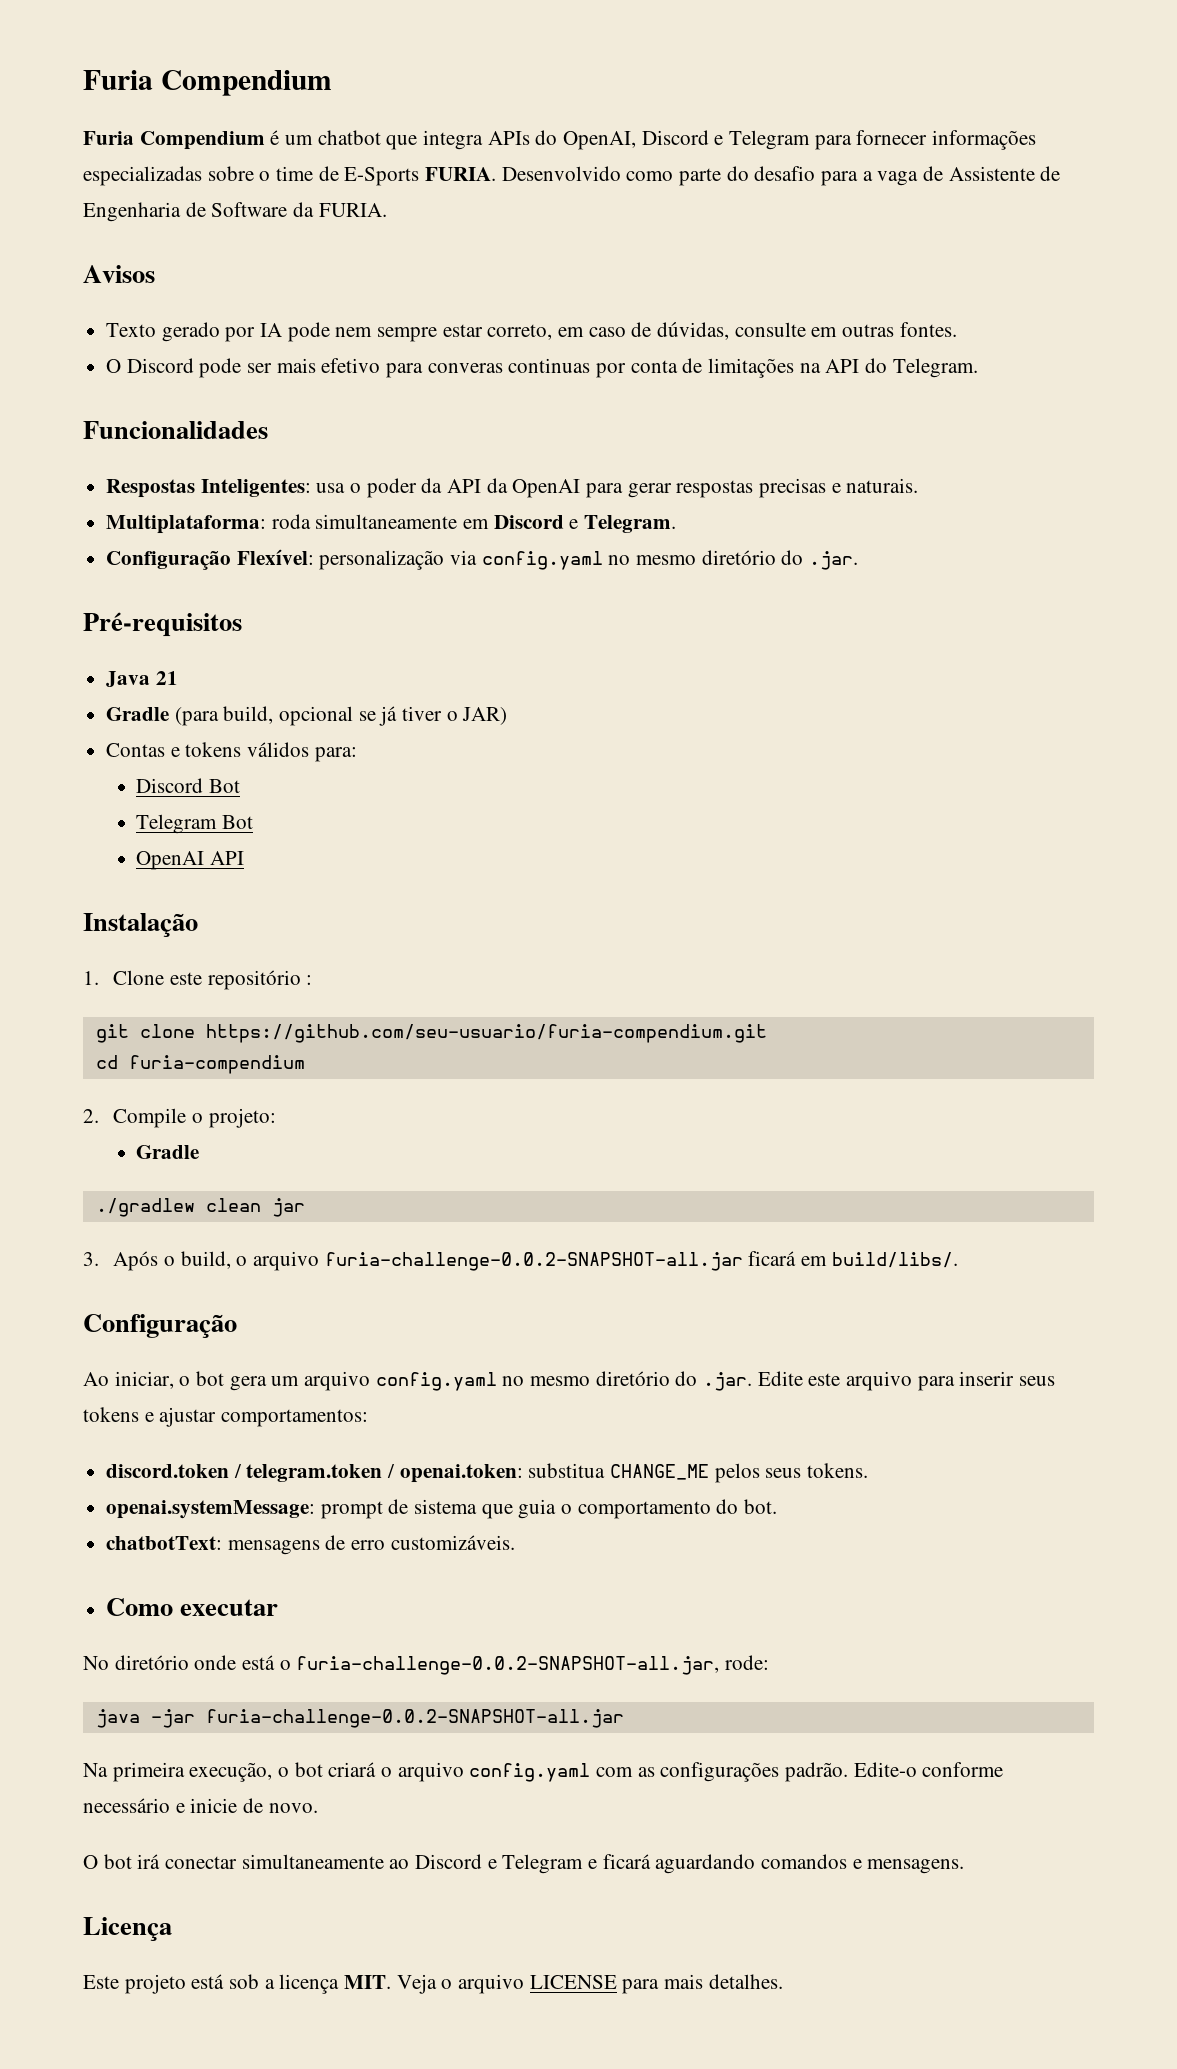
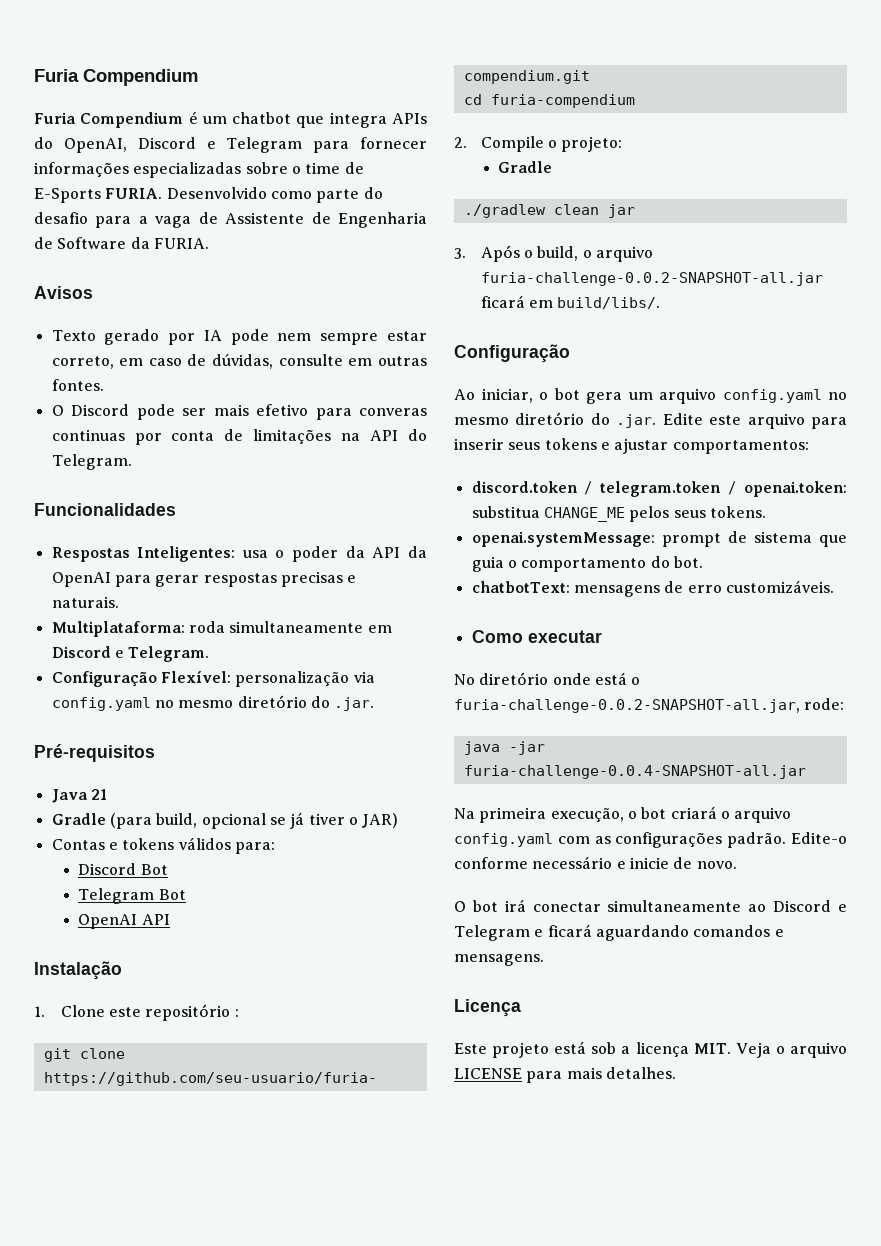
- java -jar furia-challenge-0.0.2-SNAPSHOT-all.jar
+ java -jar furia-challenge-0.0.4-SNAPSHOT-all.jar

